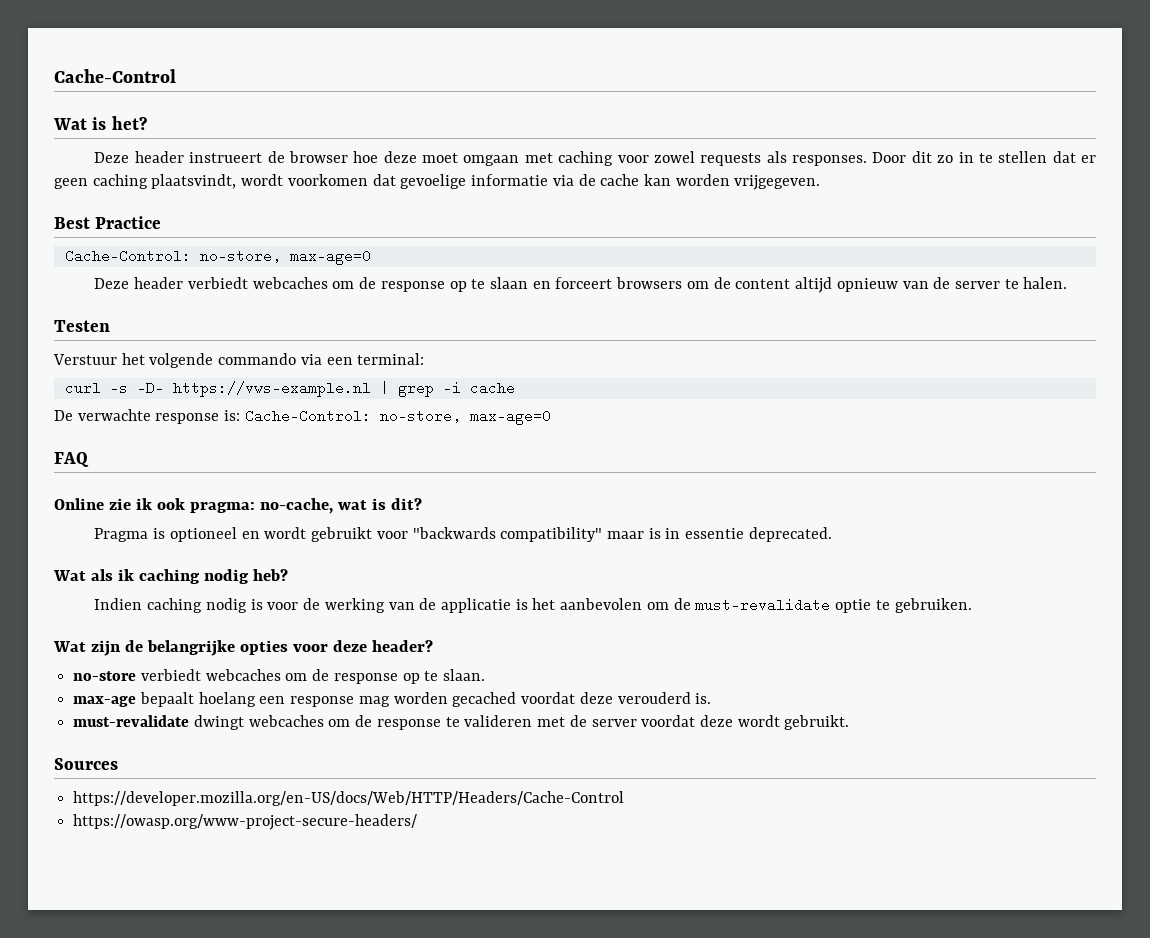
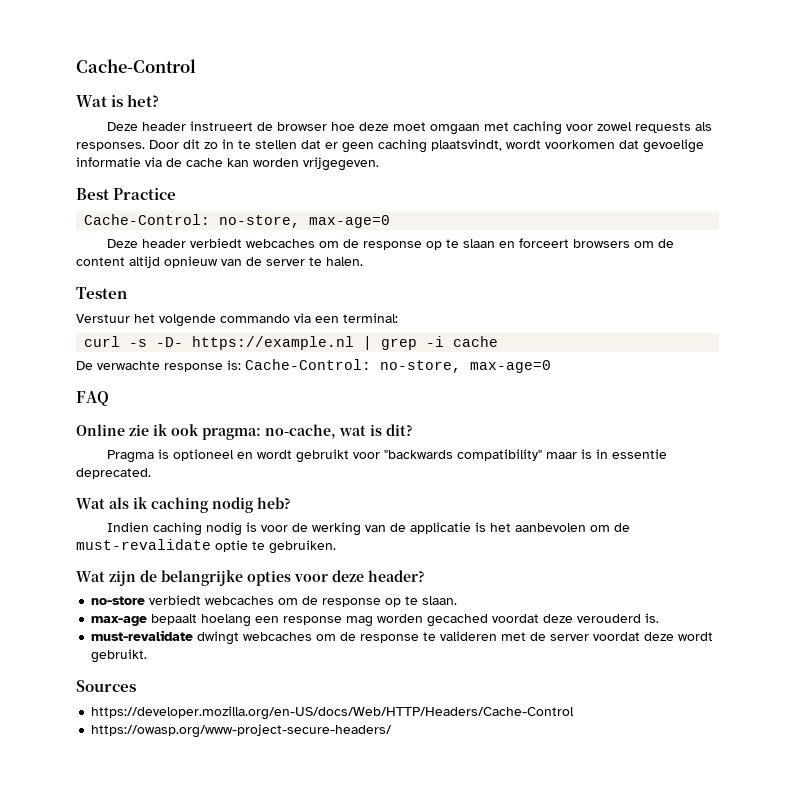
- curl -s -D- https://vws-example.nl | grep -i cache
+ curl -s -D- https://example.nl | grep -i cache

